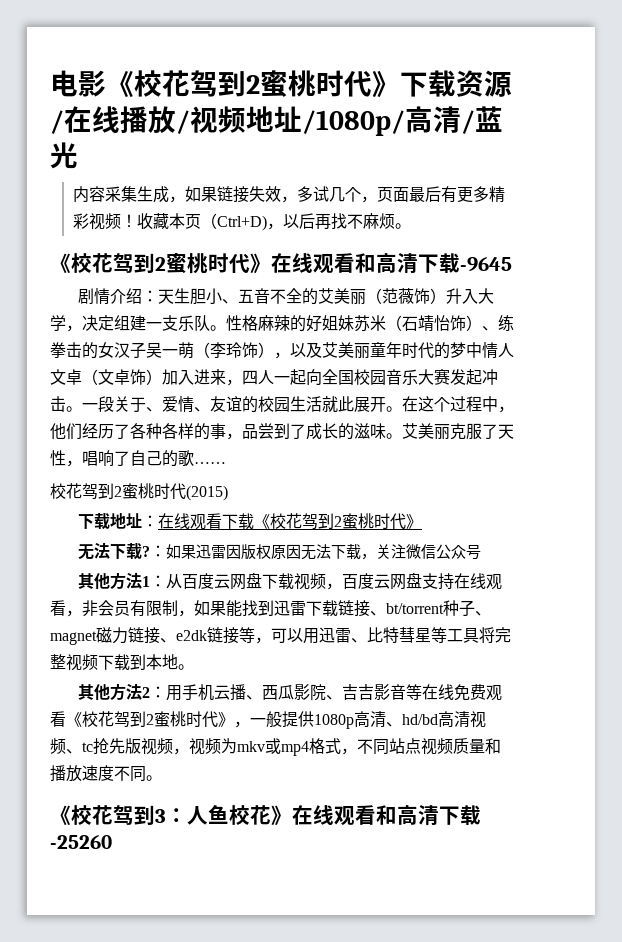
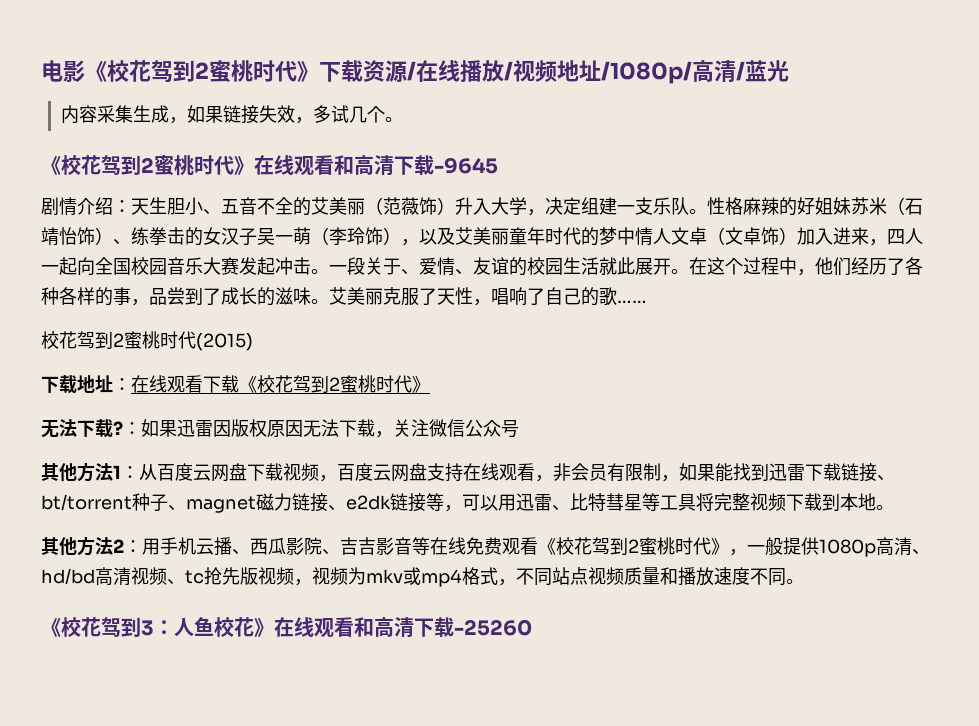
- 内容采集生成，如果链接失效，多试几个，页面最后有更多精彩视频！收藏本页（Ctrl+D)，以后再找不麻烦。
+ 内容采集生成，如果链接失效，多试几个。

